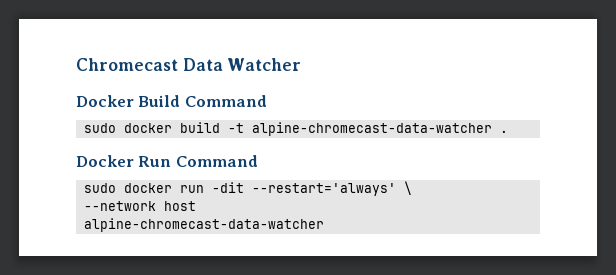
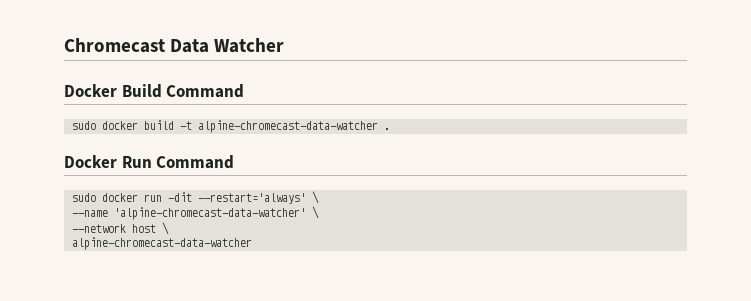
+ --name 'alpine-chromecast-data-watcher' \
- --network host
+ --network host \

